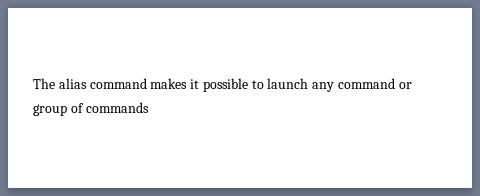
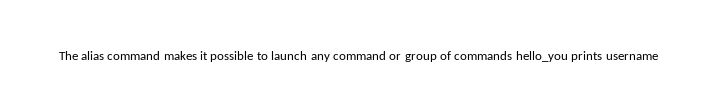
- The alias command makes it possible to launch any command or group of commands
+ The alias command makes it possible to launch any command or group of commands hello_you prints username

